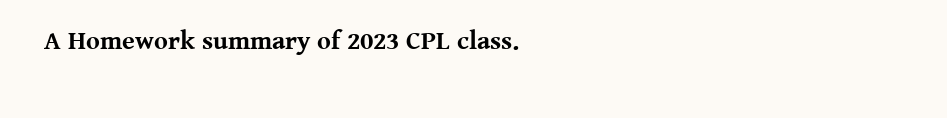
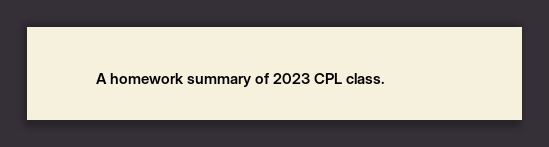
- A Homework summary of 2023 CPL class.
+ A homework summary of 2023 CPL class.

